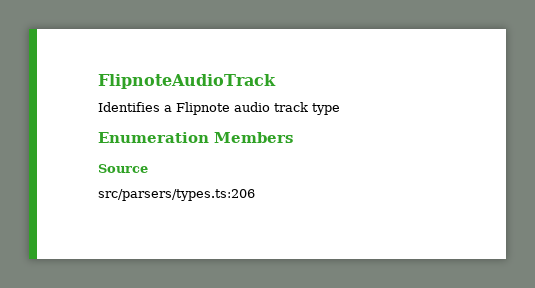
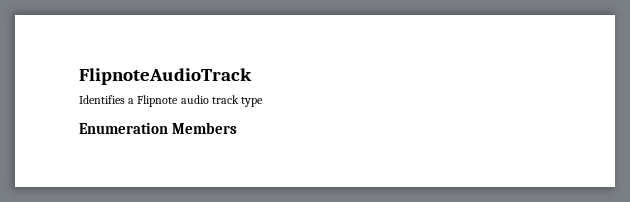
- Source
- src/parsers/types.ts:206

